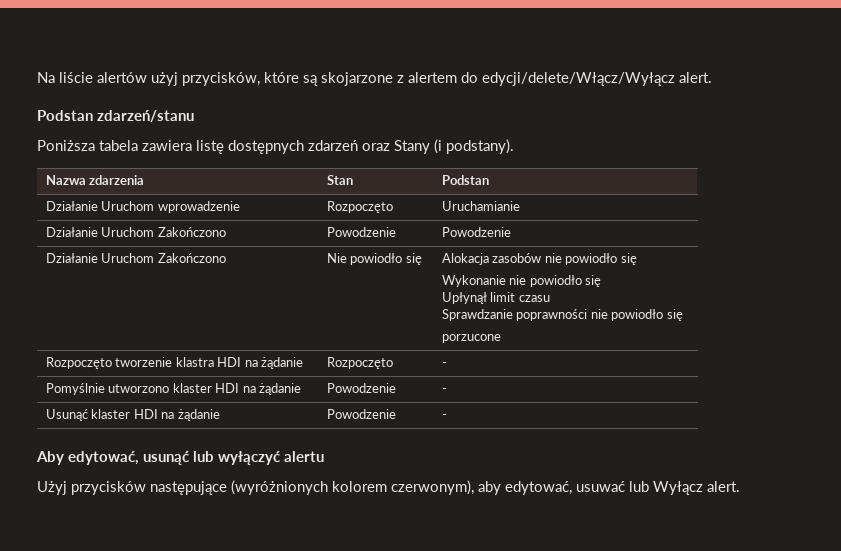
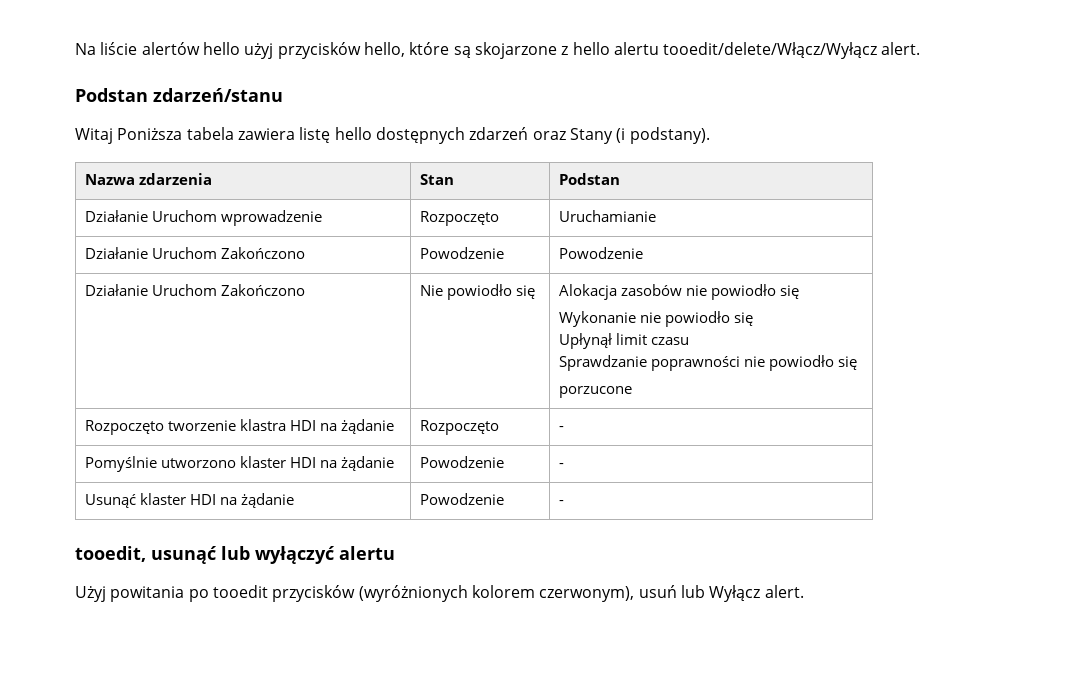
- Na liście alertów użyj przycisków, które są skojarzone z alertem do edycji/delete/Włącz/Wyłącz alert.
+ Na liście alertów hello użyj przycisków hello, które są skojarzone z hello alertu tooedit/delete/Włącz/Wyłącz alert.
- Poniższa tabela zawiera listę dostępnych zdarzeń oraz Stany (i podstany).
+ Witaj Poniższa tabela zawiera listę hello dostępnych zdarzeń oraz Stany (i podstany).
- Aby edytować, usunąć lub wyłączyć alertu
+ tooedit, usunąć lub wyłączyć alertu
- Użyj przycisków następujące (wyróżnionych kolorem czerwonym), aby edytować, usuwać lub Wyłącz alert.
+ Użyj powitania po tooedit przycisków (wyróżnionych kolorem czerwonym), usuń lub Wyłącz alert.

